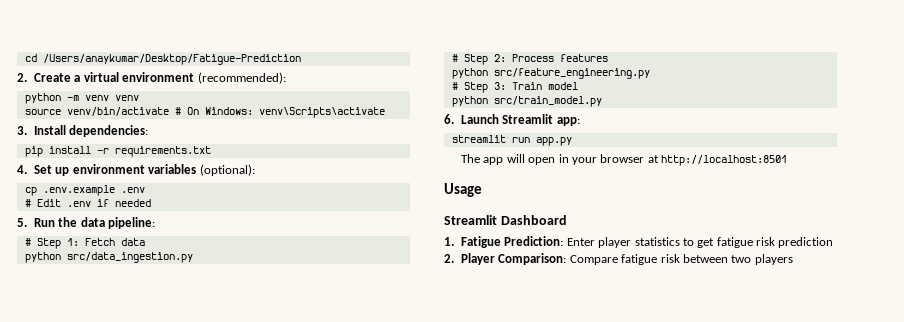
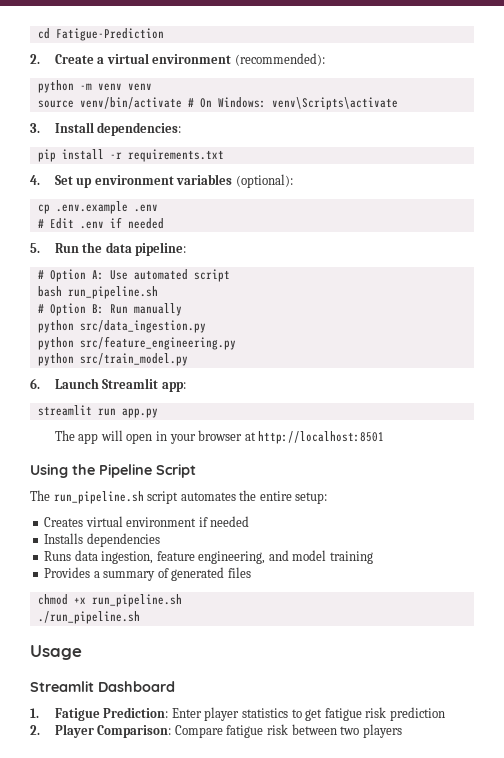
- cd /Users/anaykumar/Desktop/Fatigue-Prediction
+ cd Fatigue-Prediction
- # Step 1: Fetch data
+ # Option A: Use automated script
+ bash run_pipeline.sh
+ # Option B: Run manually
  python src/data_ingestion.py
- # Step 2: Process features
  python src/feature_engineering.py
- # Step 3: Train model
+ Using the Pipeline Script
+ The run_pipeline.sh script automates the entire setup:
+ Creates virtual environment if needed
+ Installs dependencies
+ Runs data ingestion, feature engineering, and model training
+ Provides a summary of generated files
+ chmod +x run_pipeline.sh
+ ./run_pipeline.sh

